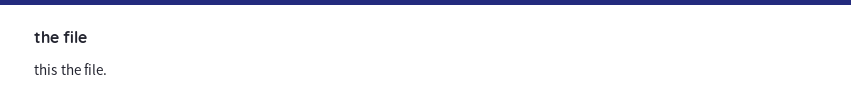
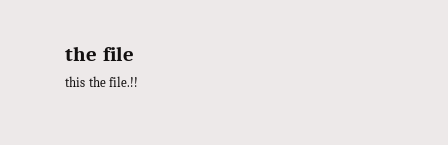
- this the file.
+ this the file.!!

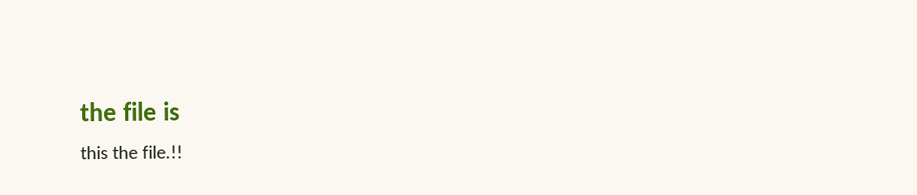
- the file
+ the file is

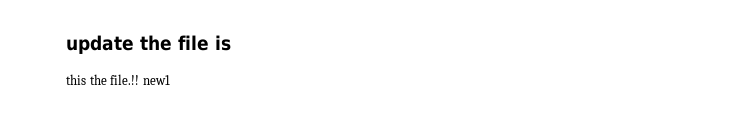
- the file is
+ update the file is
- this the file.!!
+ this the file.!! new1

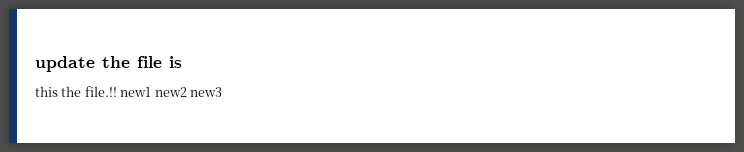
- this the file.!! new1
+ this the file.!! new1 new2 new3

